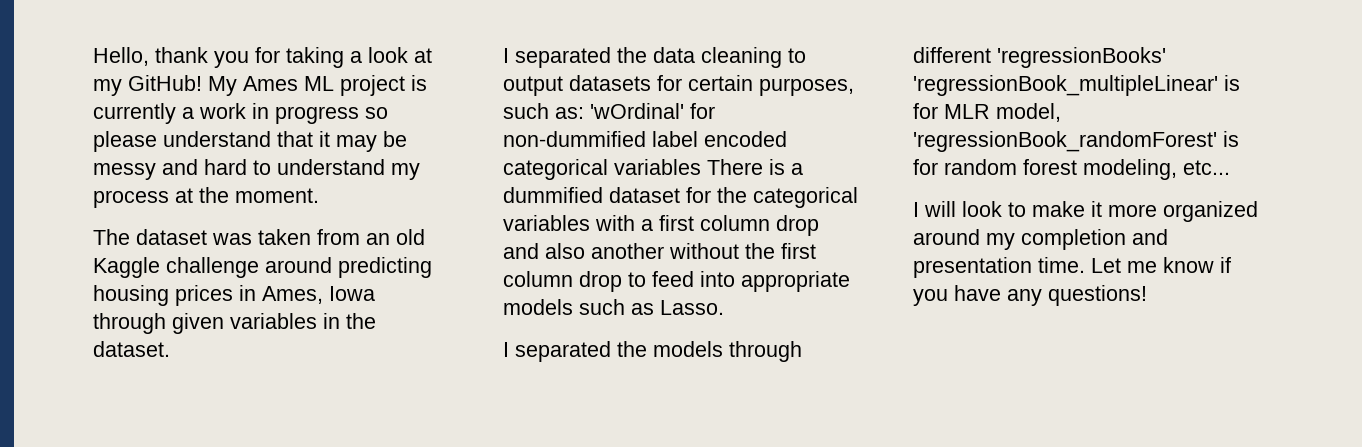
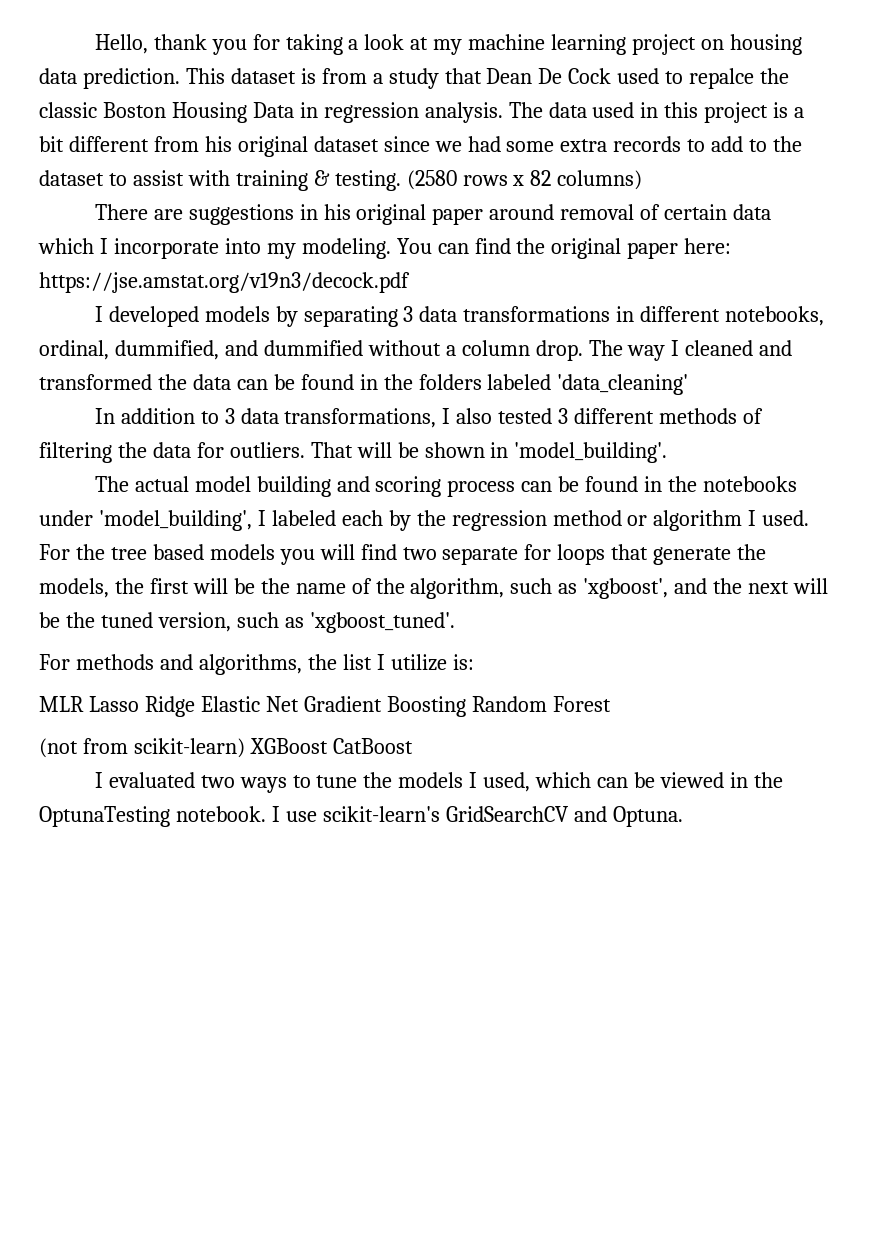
- Hello, thank you for taking a look at my GitHub! My Ames ML project is currently a work in progress so please understand that it may be messy and hard to understand my process at the moment.
- The dataset was taken from an old Kaggle challenge around predicting housing prices in Ames, Iowa through given variables in the dataset.
- I separated the data cleaning to output datasets for certain purposes, such as: 'wOrdinal' for non-dummified label encoded categorical variables There is a dummified dataset for the categorical variables with a first column drop and also another without the first column drop to feed into appropriate models such as Lasso.
- I separated the models through different 'regressionBooks' 'regressionBook_multipleLinear' is for MLR model, 'regressionBook_randomForest' is for random forest modeling, etc...
- I will look to make it more organized around my completion and presentation time. Let me know if you have any questions!
+ Hello, thank you for taking a look at my machine learning project on housing data prediction. This dataset is from a study that Dean De Cock used to repalce the classic Boston Housing Data in regression analysis. The data used in this project is a bit different from his original dataset since we had some extra records to add to the dataset to assist with training & testing. (2580 rows x 82 columns)
+ There are suggestions in his original paper around removal of certain data which I incorporate into my modeling. You can find the original paper here: https://jse.amstat.org/v19n3/decock.pdf
+ I developed models by separating 3 data transformations in different notebooks, ordinal, dummified, and dummified without a column drop. The way I cleaned and transformed the data can be found in the folders labeled 'data_cleaning'
+ In addition to 3 data transformations, I also tested 3 different methods of filtering the data for outliers. That will be shown in 'model_building'.
+ The actual model building and scoring process can be found in the notebooks under 'model_building', I labeled each by the regression method or algorithm I used. For the tree based models you will find two separate for loops that generate the models, the first will be the name of the algorithm, such as 'xgboost', and the next will be the tuned version, such as 'xgboost_tuned'.
+ For methods and algorithms, the list I utilize is:
+ MLR Lasso Ridge Elastic Net Gradient Boosting Random Forest
+ (not from scikit-learn) XGBoost CatBoost
+ I evaluated two ways to tune the models I used, which can be viewed in the OptunaTesting notebook. I use scikit-learn's GridSearchCV and Optuna.

